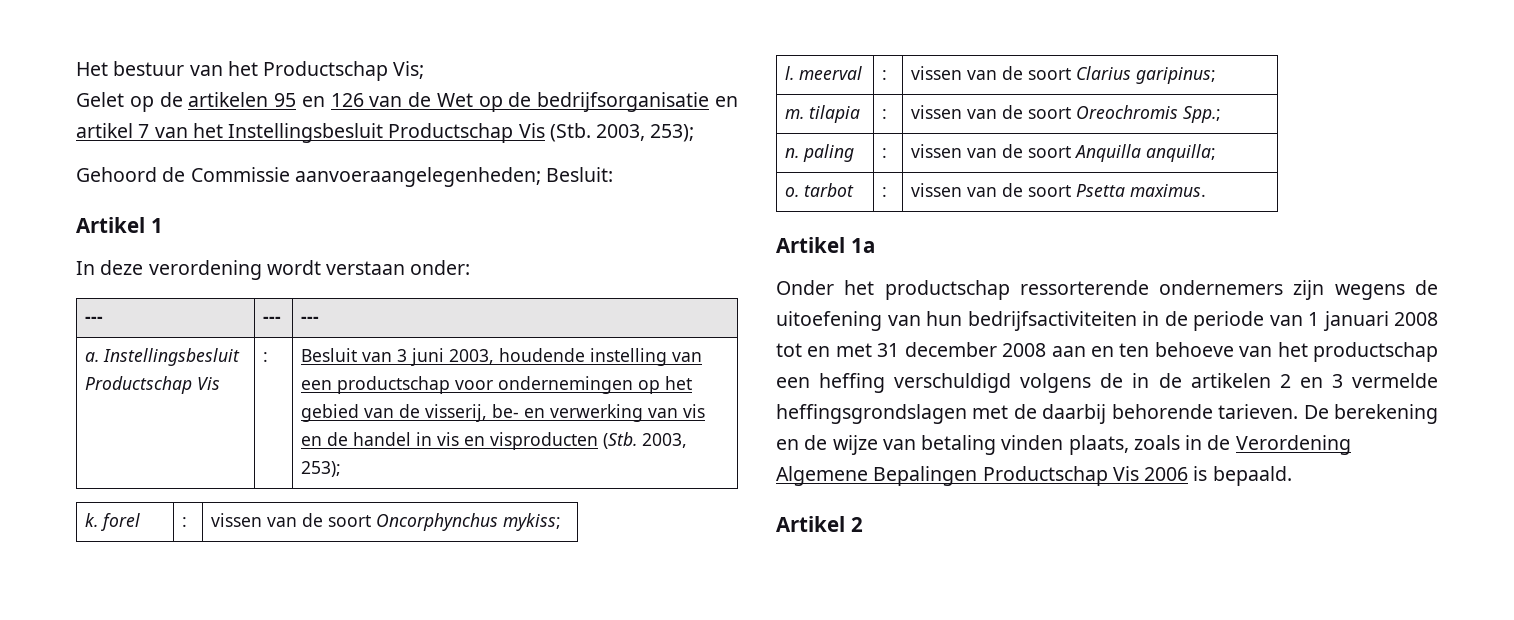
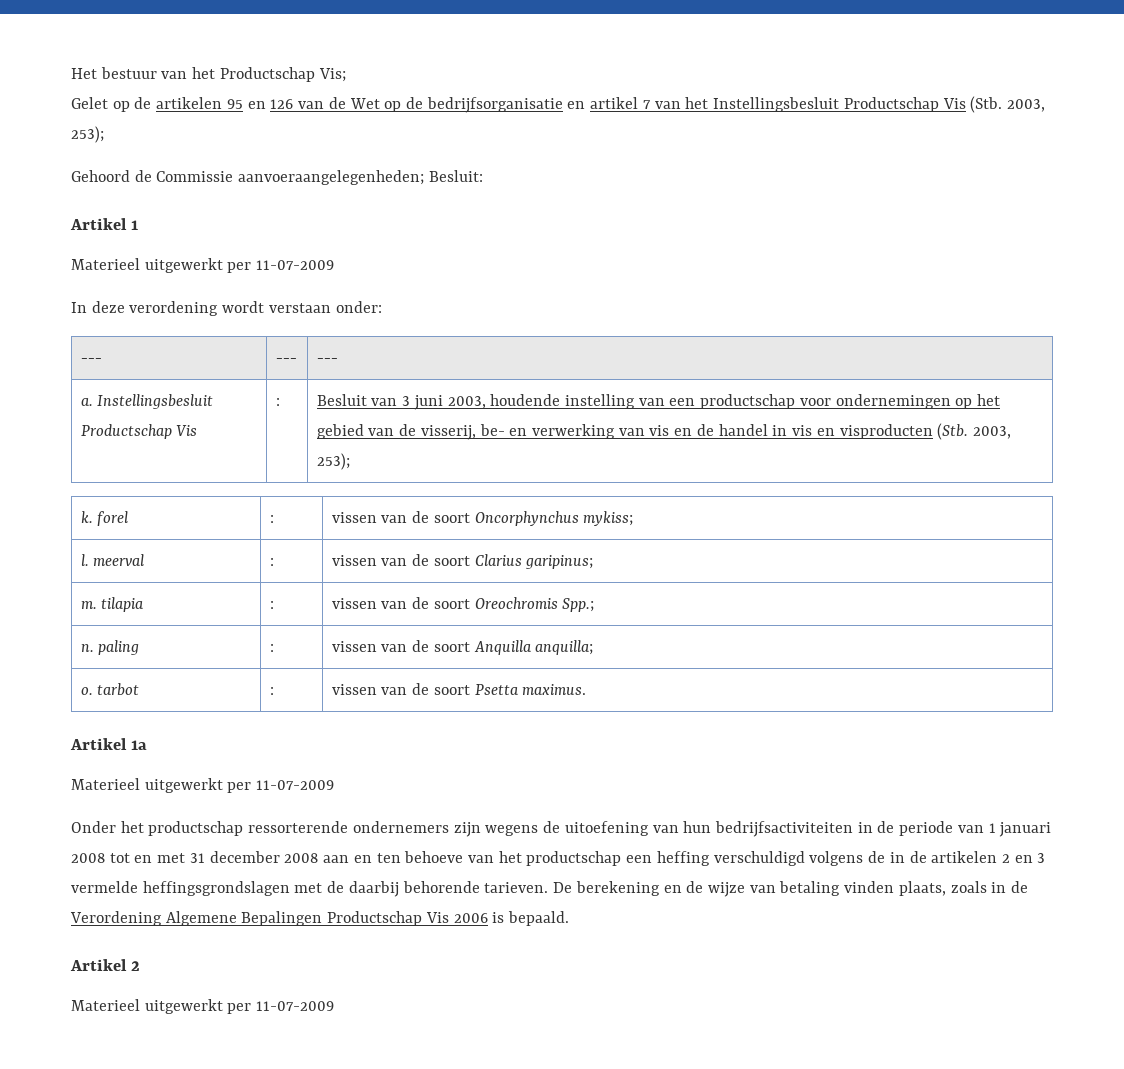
  Artikel 1
+ Materieel uitgewerkt per 11-07-2009
  Artikel 1a
+ Materieel uitgewerkt per 11-07-2009
  Artikel 2
+ Materieel uitgewerkt per 11-07-2009

